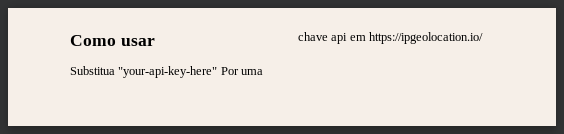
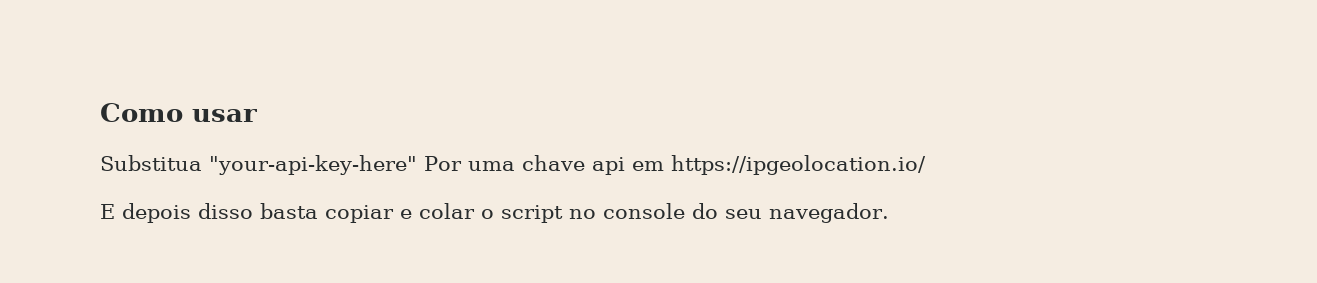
+ E depois disso basta copiar e colar o script no console do seu navegador.

